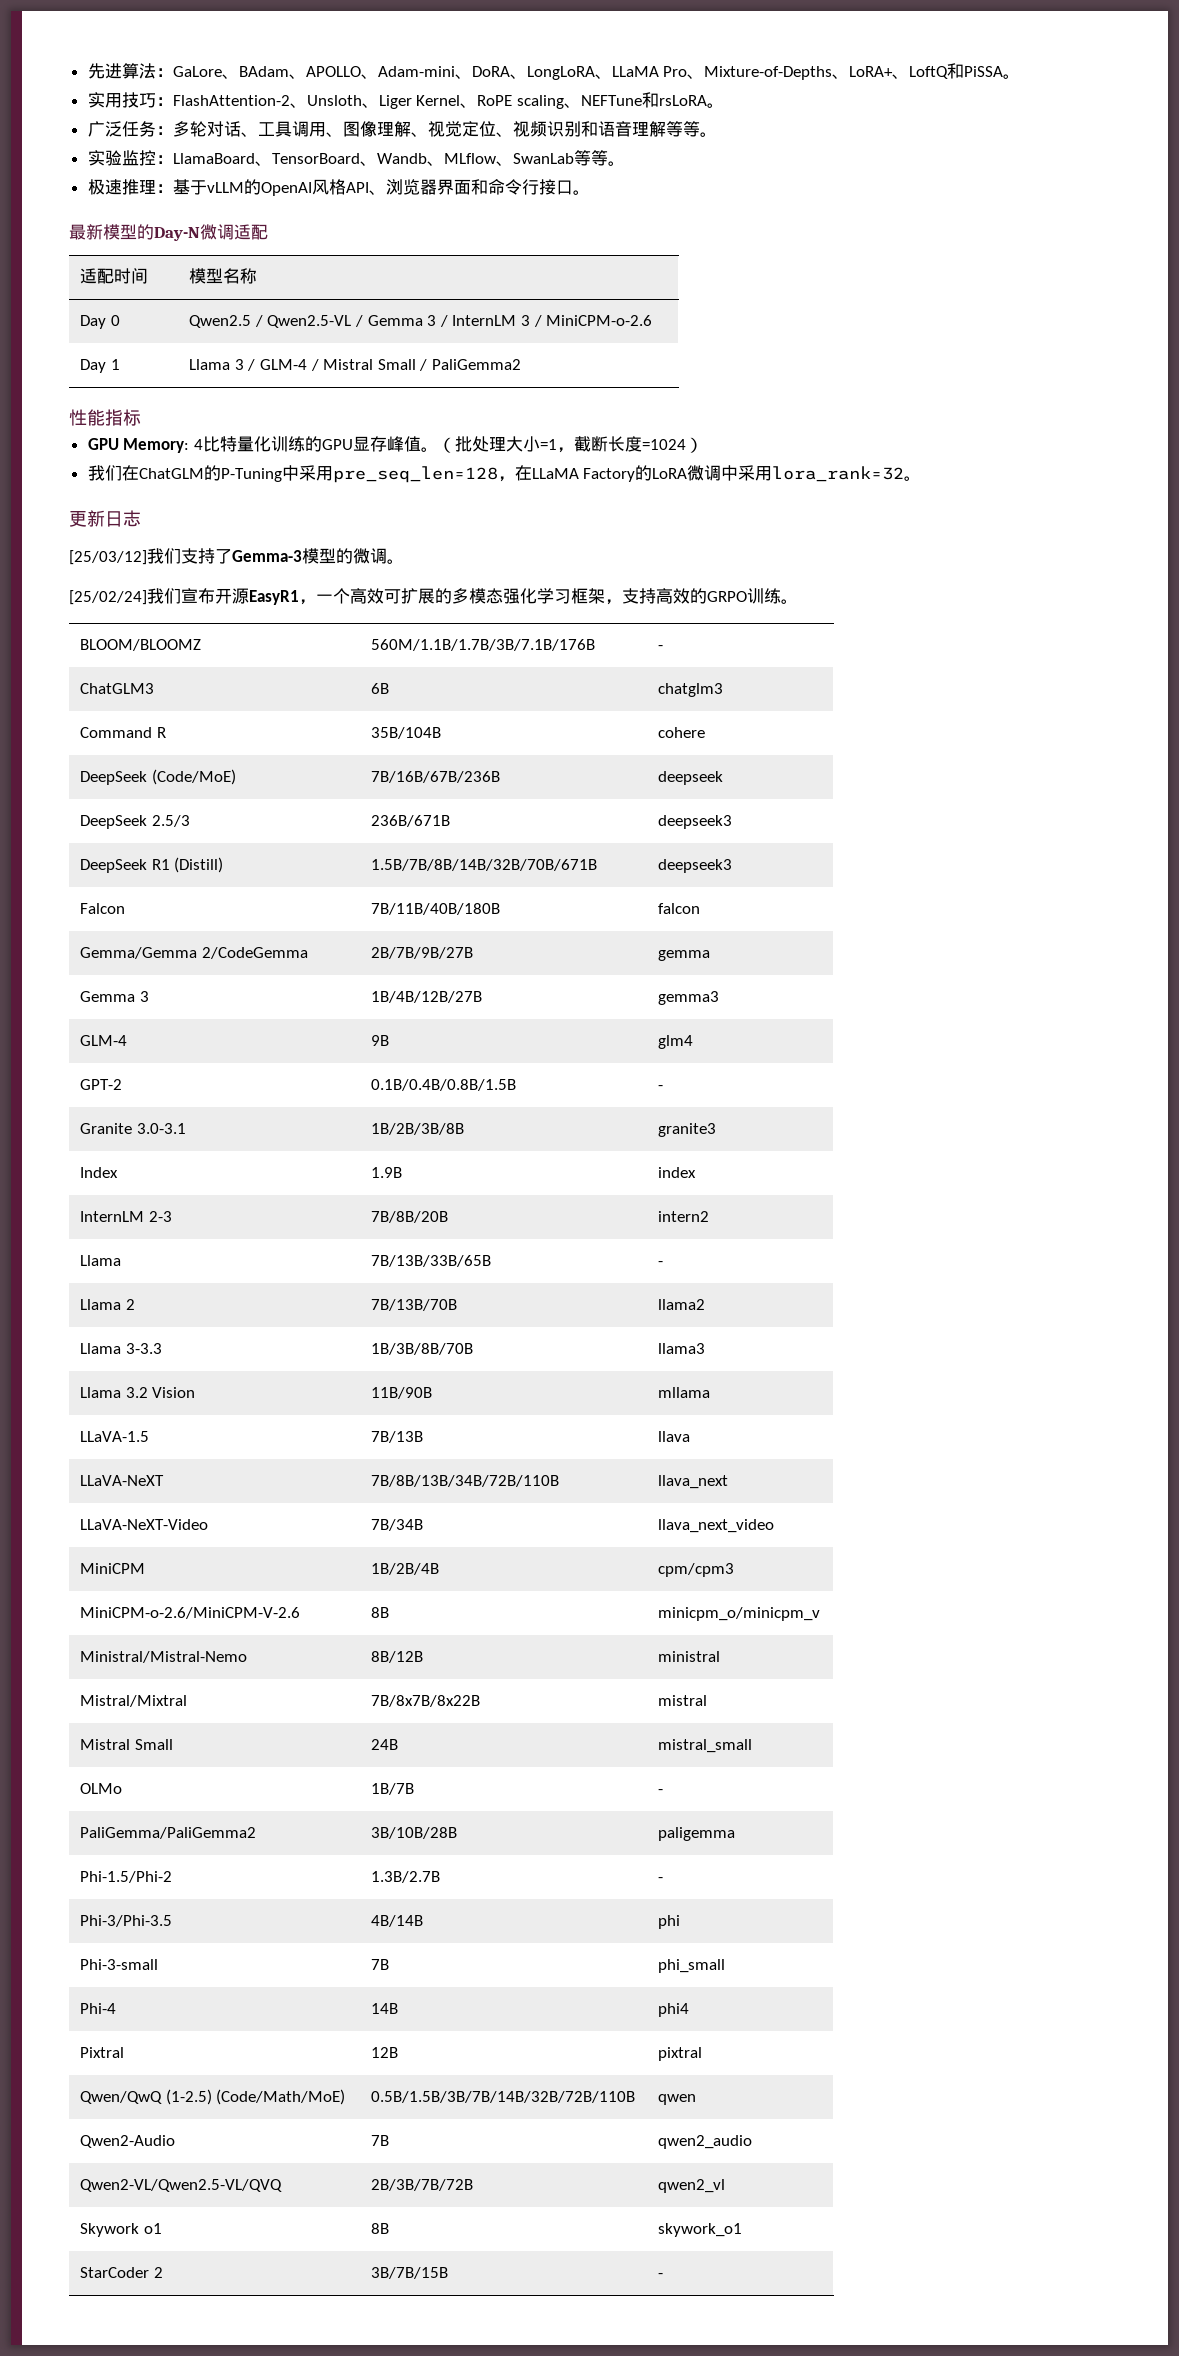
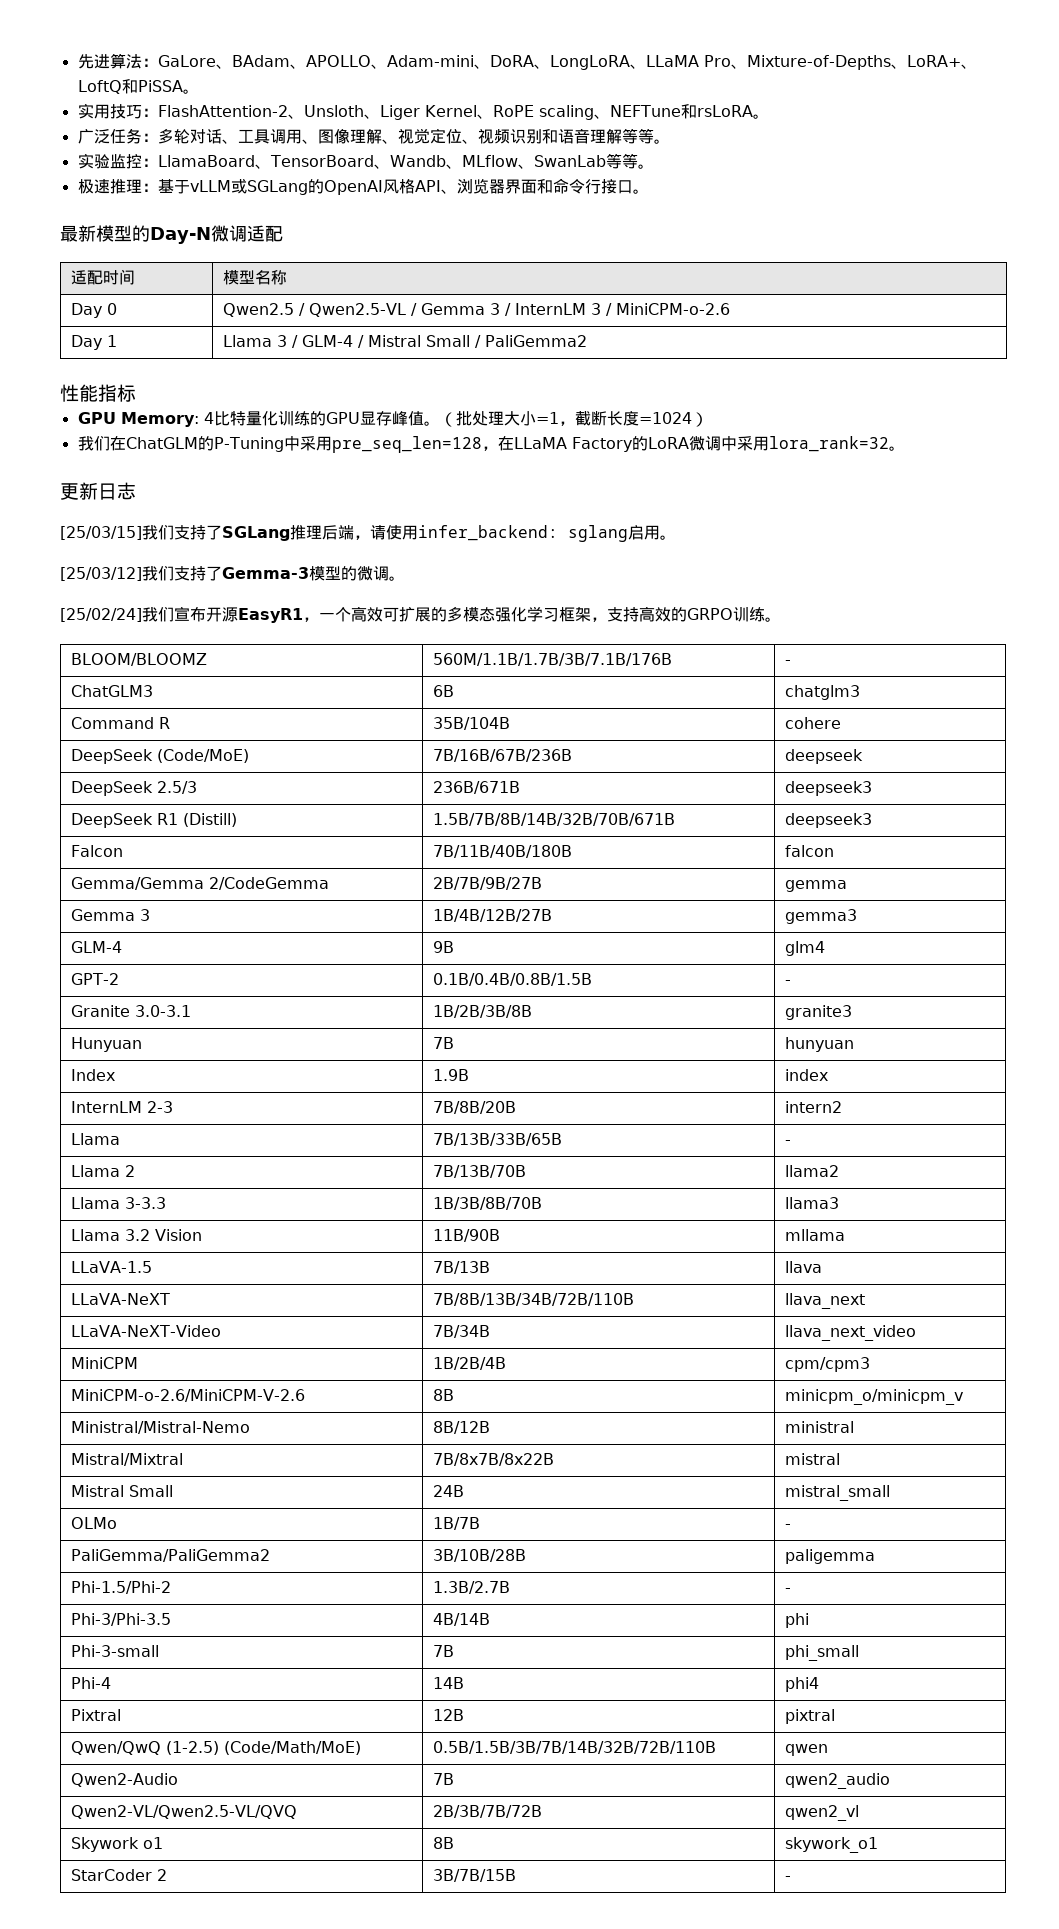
- 极速推理：基于vLLM的OpenAI风格API、浏览器界面和命令行接口。
+ 极速推理：基于vLLM或SGLang的OpenAI风格API、浏览器界面和命令行接口。
+ [25/03/15]我们支持了SGLang推理后端，请使用infer_backend: sglang启用。
+ Hunyuan | 7B | hunyuan

